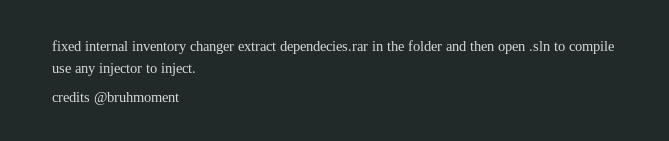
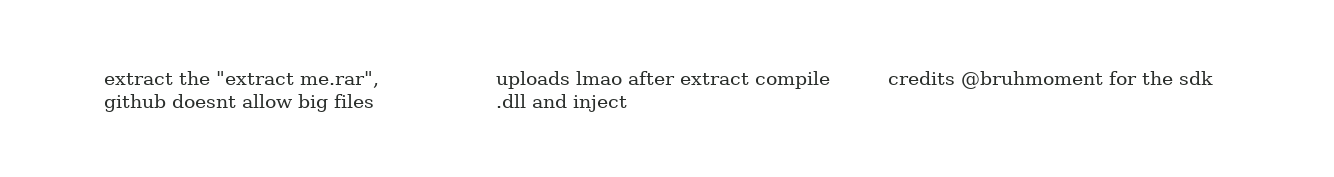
- fixed internal inventory changer extract dependecies.rar in the folder and then open .sln to compile use any injector to inject.
+ extract the "extract me.rar", github doesnt allow big files uploads lmao after extract compile .dll and inject
- credits @bruhmoment
+ credits @bruhmoment for the sdk

